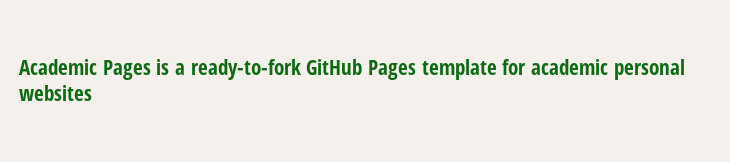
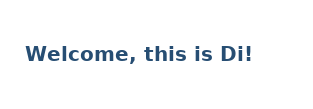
- Academic Pages is a ready-to-fork GitHub Pages template for academic personal websites
+ Welcome, this is Di!

